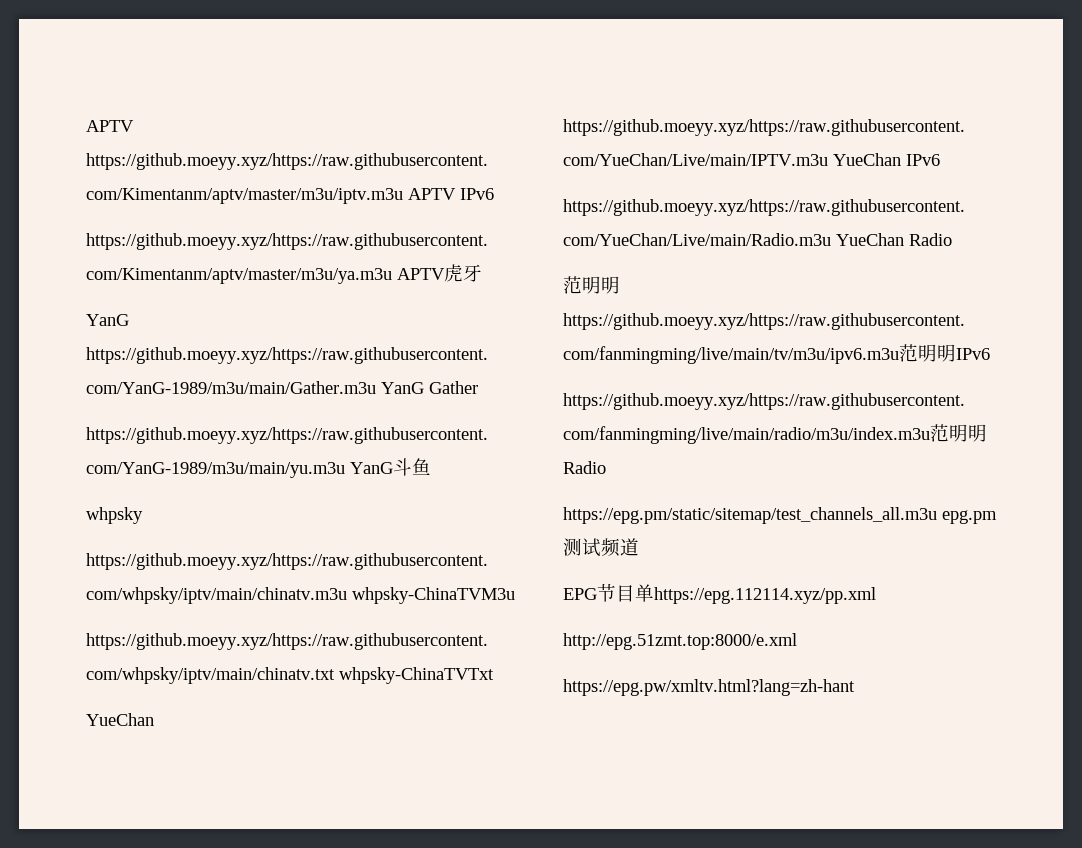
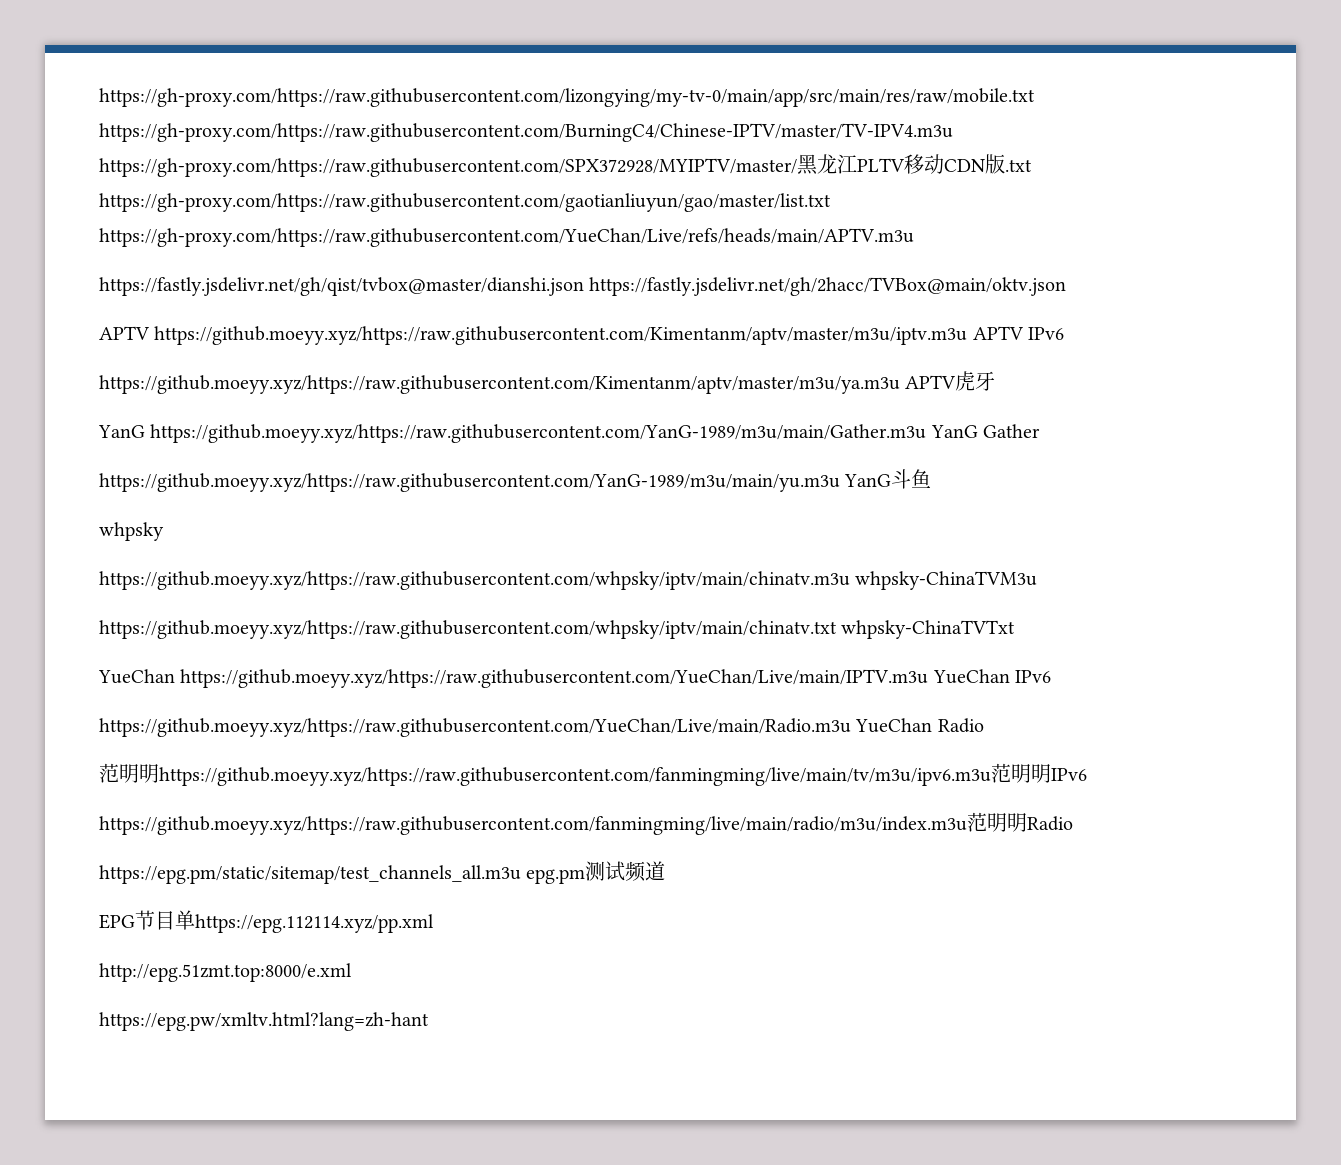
+ https://gh-proxy.com/https://raw.githubusercontent.com/lizongying/my-tv-0/main/app/src/main/res/raw/mobile.txt https://gh-proxy.com/https://raw.githubusercontent.com/BurningC4/Chinese-IPTV/master/TV-IPV4.m3u https://gh-proxy.com/https://raw.githubusercontent.com/SPX372928/MYIPTV/master/黑龙江PLTV移动CDN版.txt https://gh-proxy.com/https://raw.githubusercontent.com/gaotianliuyun/gao/master/list.txt https://gh-proxy.com/https://raw.githubusercontent.com/YueChan/Live/refs/heads/main/APTV.m3u
+ https://fastly.jsdelivr.net/gh/qist/tvbox@master/dianshi.json https://fastly.jsdelivr.net/gh/2hacc/TVBox@main/oktv.json

